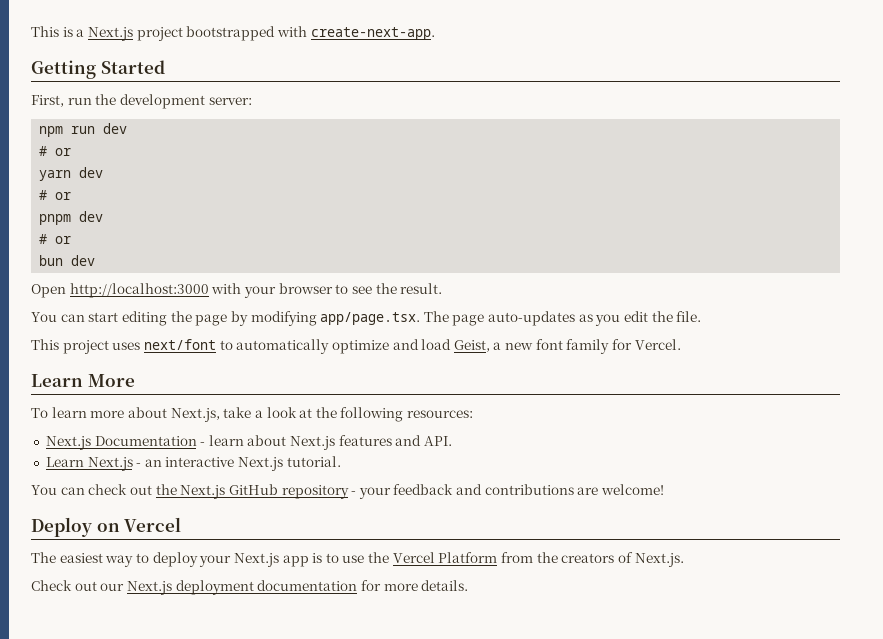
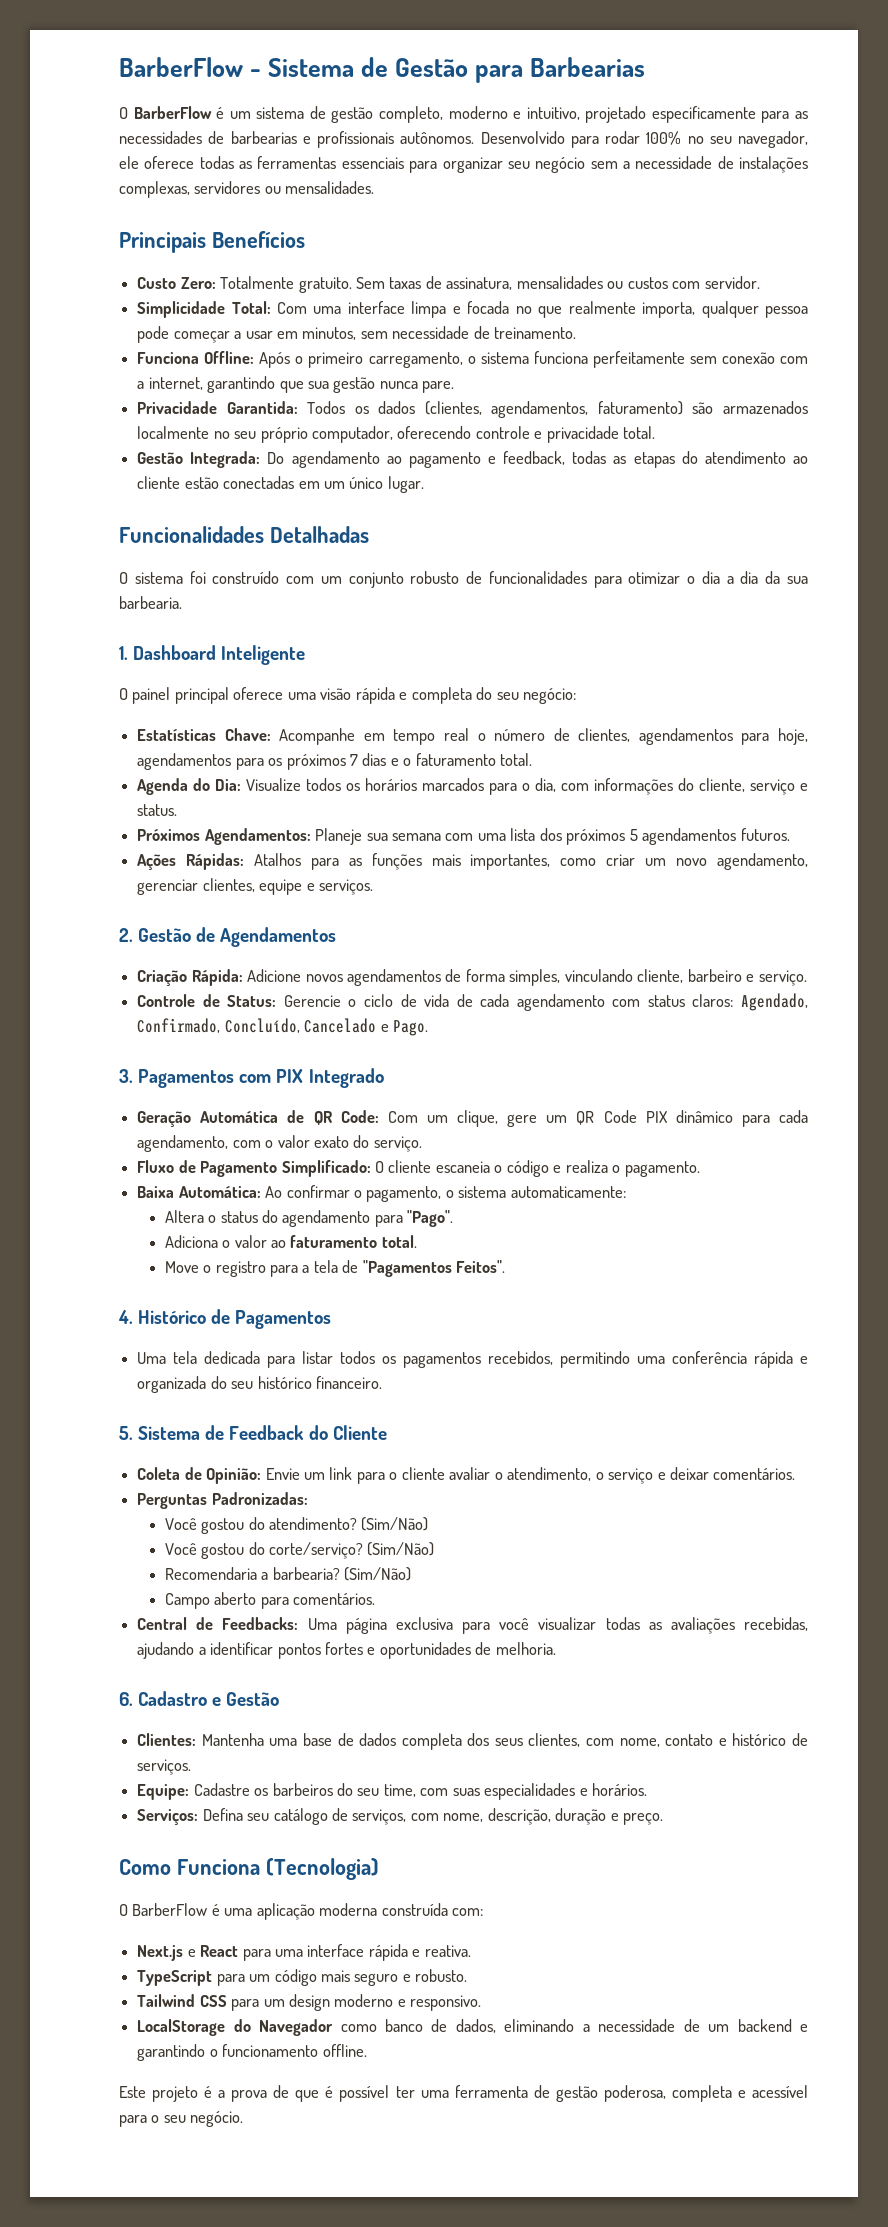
- This is a Next.js project bootstrapped with create-next-app.
- Getting Started
- First, run the development server:
- npm run dev
- # or
- yarn dev
- # or
- pnpm dev
- # or
- bun dev
- Open http://localhost:3000 with your browser to see the result.
- You can start editing the page by modifying app/page.tsx. The page auto-updates as you edit the file.
- This project uses next/font to automatically optimize and load Geist, a new font family for Vercel.
- Learn More
- To learn more about Next.js, take a look at the following resources:
- Next.js Documentation - learn about Next.js features and API.
- Learn Next.js - an interactive Next.js tutorial.
- You can check out the Next.js GitHub repository - your feedback and contributions are welcome!
- Deploy on Vercel
- The easiest way to deploy your Next.js app is to use the Vercel Platform from the creators of Next.js.
- Check out our Next.js deployment documentation for more details.
+ BarberFlow - Sistema de Gestão para Barbearias
+ O BarberFlow é um sistema de gestão completo, moderno e intuitivo, projetado especificamente para as necessidades de barbearias e profissionais autônomos. Desenvolvido para rodar 100% no seu navegador, ele oferece todas as ferramentas essenciais para organizar seu negócio sem a necessidade de instalações complexas, servidores ou mensalidades.
+ Principais Benefícios
+ Custo Zero: Totalmente gratuito. Sem taxas de assinatura, mensalidades ou custos com servidor.
+ Simplicidade Total: Com uma interface limpa e focada no que realmente importa, qualquer pessoa pode começar a usar em minutos, sem necessidade de treinamento.
+ Funciona Offline: Após o primeiro carregamento, o sistema funciona perfeitamente sem conexão com a internet, garantindo que sua gestão nunca pare.
+ Privacidade Garantida: Todos os dados (clientes, agendamentos, faturamento) são armazenados localmente no seu próprio computador, oferecendo controle e privacidade total.
+ Gestão Integrada: Do agendamento ao pagamento e feedback, todas as etapas do atendimento ao cliente estão conectadas em um único lugar.
+ Funcionalidades Detalhadas
+ O sistema foi construído com um conjunto robusto de funcionalidades para otimizar o dia a dia da sua barbearia.
+ 1. Dashboard Inteligente
+ O painel principal oferece uma visão rápida e completa do seu negócio:
+ Estatísticas Chave: Acompanhe em tempo real o número de clientes, agendamentos para hoje, agendamentos para os próximos 7 dias e o faturamento total.
+ Agenda do Dia: Visualize todos os horários marcados para o dia, com informações do cliente, serviço e status.
+ Próximos Agendamentos: Planeje sua semana com uma lista dos próximos 5 agendamentos futuros.
+ Ações Rápidas: Atalhos para as funções mais importantes, como criar um novo agendamento, gerenciar clientes, equipe e serviços.
+ 2. Gestão de Agendamentos
+ Criação Rápida: Adicione novos agendamentos de forma simples, vinculando cliente, barbeiro e serviço.
+ Controle de Status: Gerencie o ciclo de vida de cada agendamento com status claros: Agendado, Confirmado, Concluído, Cancelado e Pago.
+ 3. Pagamentos com PIX Integrado
+ Geração Automática de QR Code: Com um clique, gere um QR Code PIX dinâmico para cada agendamento, com o valor exato do serviço.
+ Fluxo de Pagamento Simplificado: O cliente escaneia o código e realiza o pagamento.
+ Baixa Automática: Ao confirmar o pagamento, o sistema automaticamente:
+ Altera o status do agendamento para "Pago".
+ Adiciona o valor ao faturamento total.
+ Move o registro para a tela de "Pagamentos Feitos".
+ 4. Histórico de Pagamentos
+ Uma tela dedicada para listar todos os pagamentos recebidos, permitindo uma conferência rápida e organizada do seu histórico financeiro.
+ 5. Sistema de Feedback do Cliente
+ Coleta de Opinião: Envie um link para o cliente avaliar o atendimento, o serviço e deixar comentários.
+ Perguntas Padronizadas:
+ Você gostou do atendimento? (Sim/Não)
+ Você gostou do corte/serviço? (Sim/Não)
+ Recomendaria a barbearia? (Sim/Não)
+ Campo aberto para comentários.
+ Central de Feedbacks: Uma página exclusiva para você visualizar todas as avaliações recebidas, ajudando a identificar pontos fortes e oportunidades de melhoria.
+ 6. Cadastro e Gestão
+ Clientes: Mantenha uma base de dados completa dos seus clientes, com nome, contato e histórico de serviços.
+ Equipe: Cadastre os barbeiros do seu time, com suas especialidades e horários.
+ Serviços: Defina seu catálogo de serviços, com nome, descrição, duração e preço.
+ Como Funciona (Tecnologia)
+ O BarberFlow é uma aplicação moderna construída com:
+ Next.js e React para uma interface rápida e reativa.
+ TypeScript para um código mais seguro e robusto.
+ Tailwind CSS para um design moderno e responsivo.
+ LocalStorage do Navegador como banco de dados, eliminando a necessidade de um backend e garantindo o funcionamento offline.
+ Este projeto é a prova de que é possível ter uma ferramenta de gestão poderosa, completa e acessível para o seu negócio.

